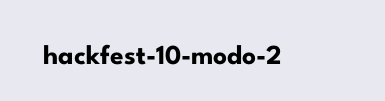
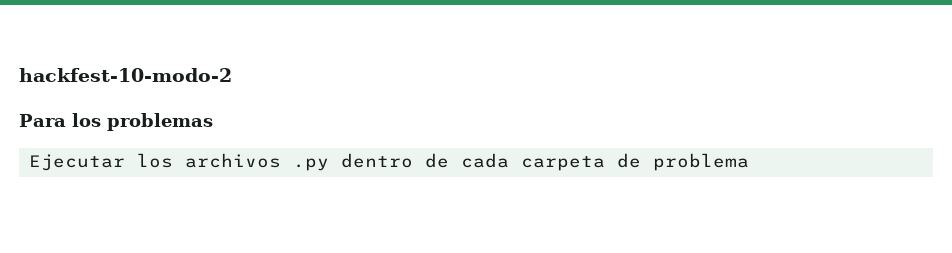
+ Para los problemas
+ Ejecutar los archivos .py dentro de cada carpeta de problema

